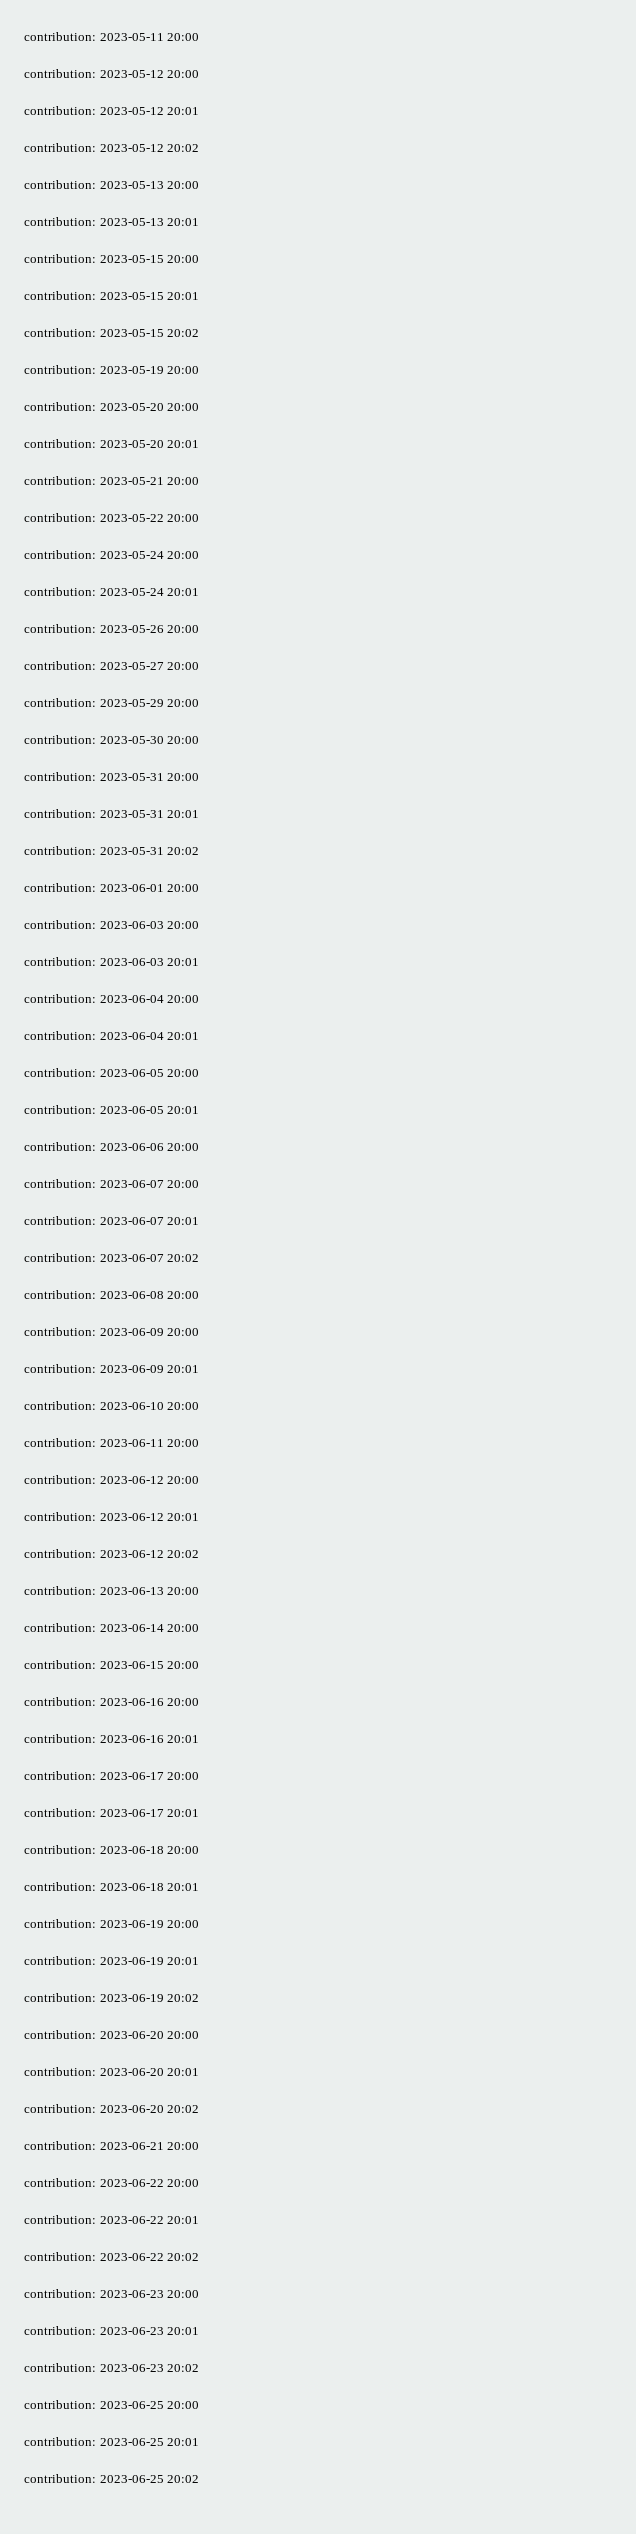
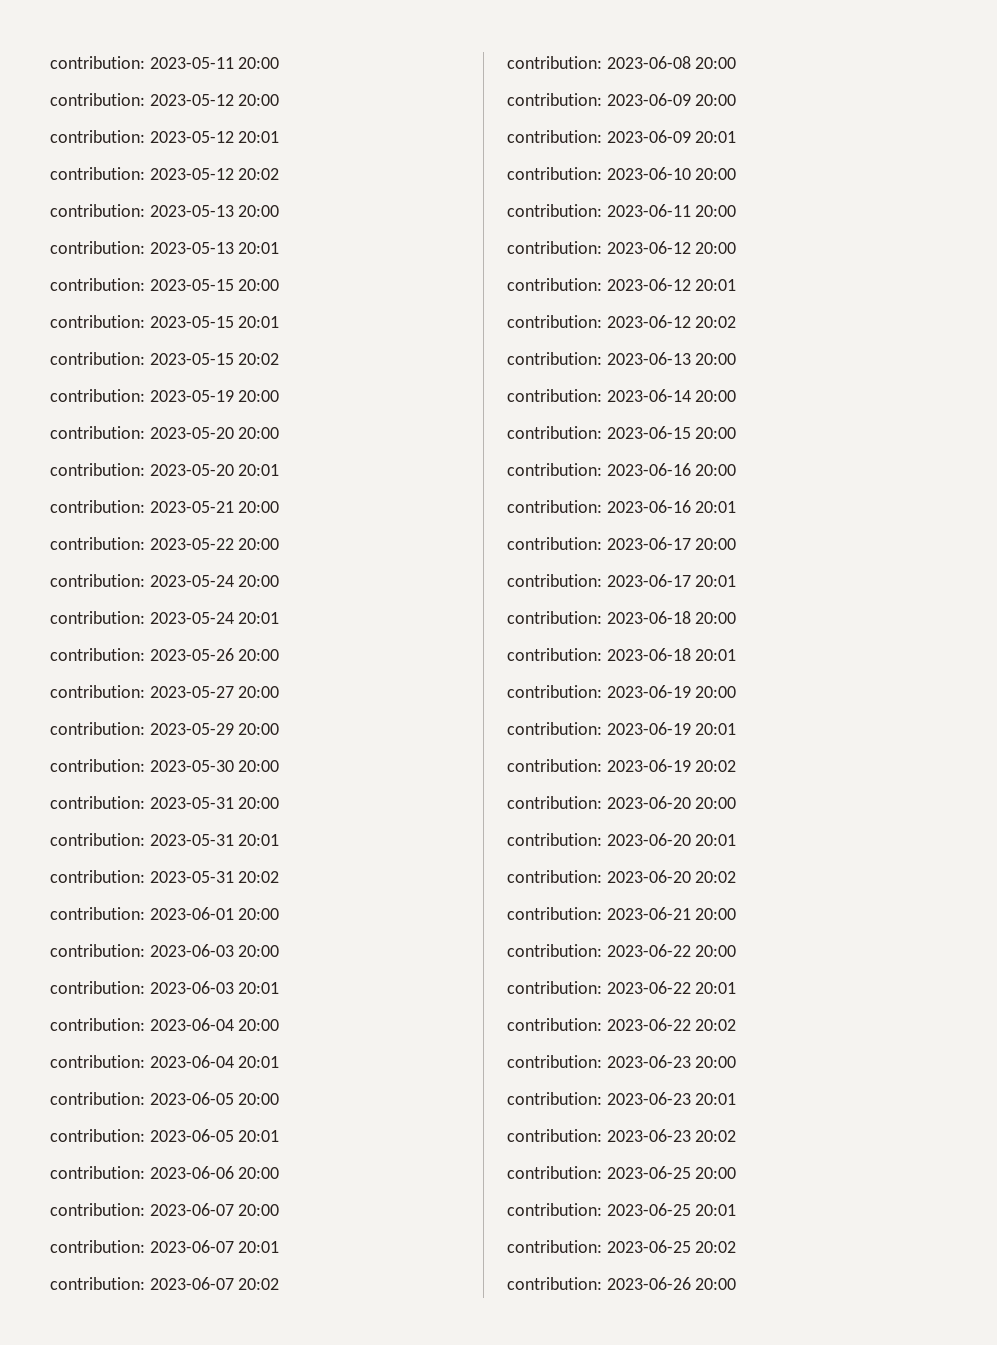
+ contribution: 2023-06-26 20:00

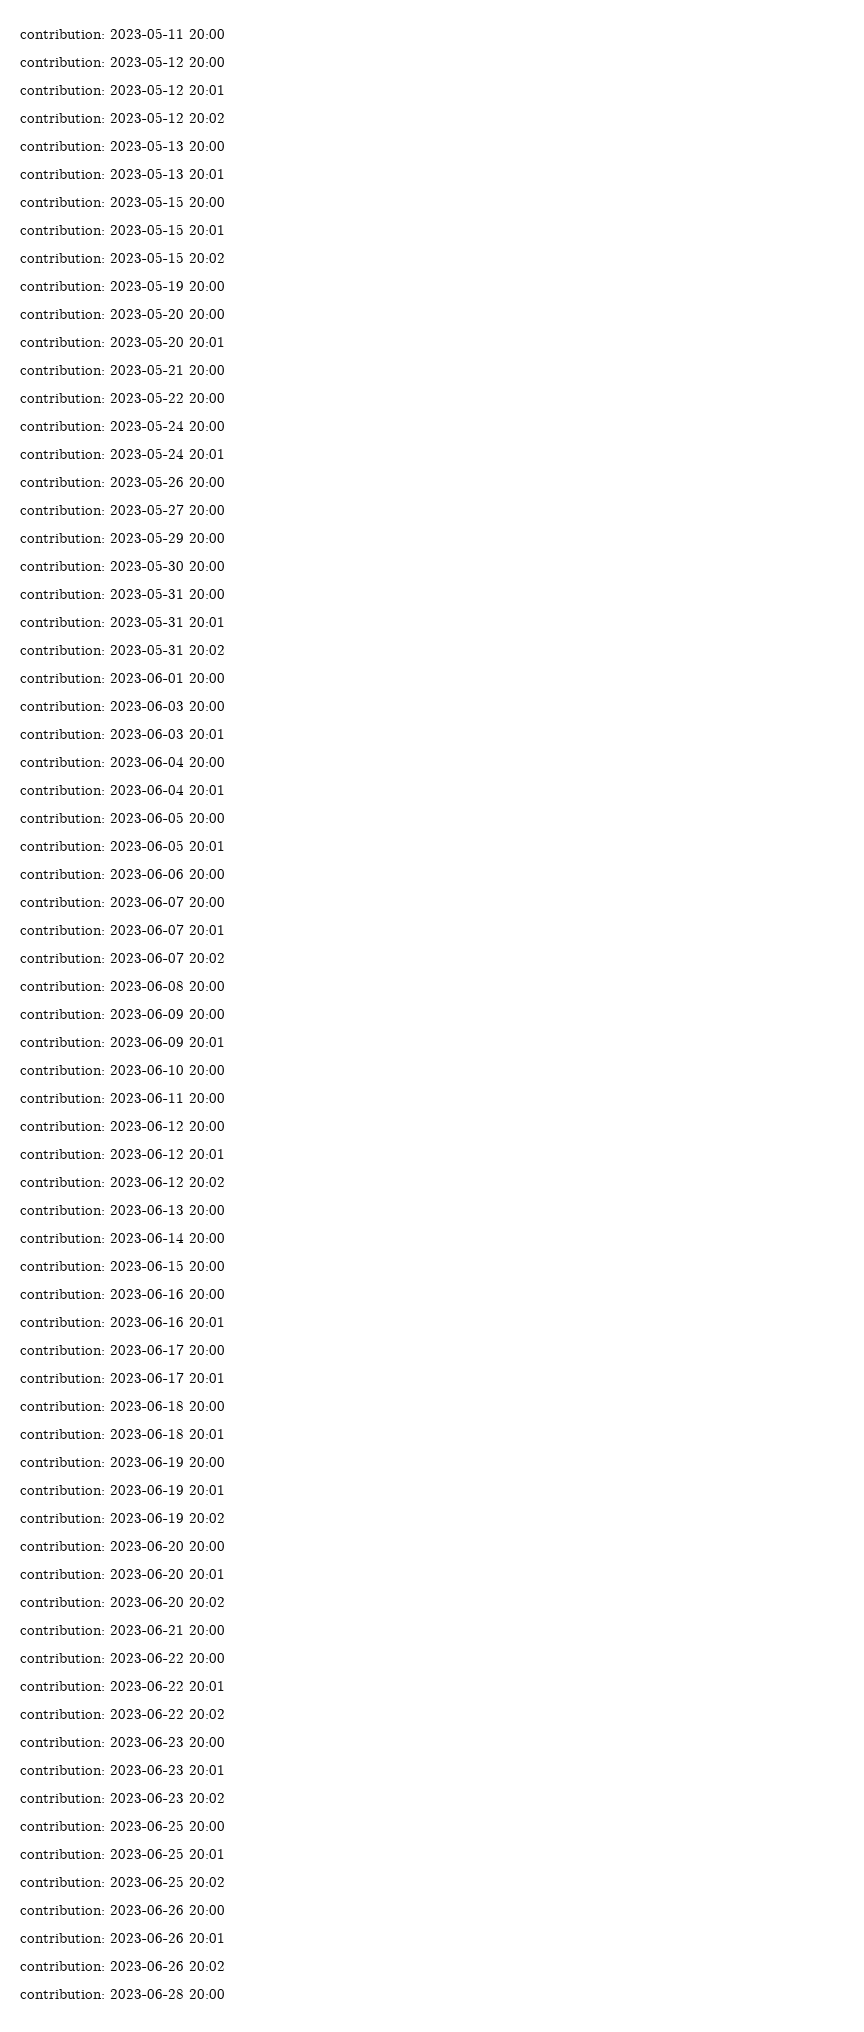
+ contribution: 2023-06-26 20:01
+ contribution: 2023-06-26 20:02
+ contribution: 2023-06-28 20:00

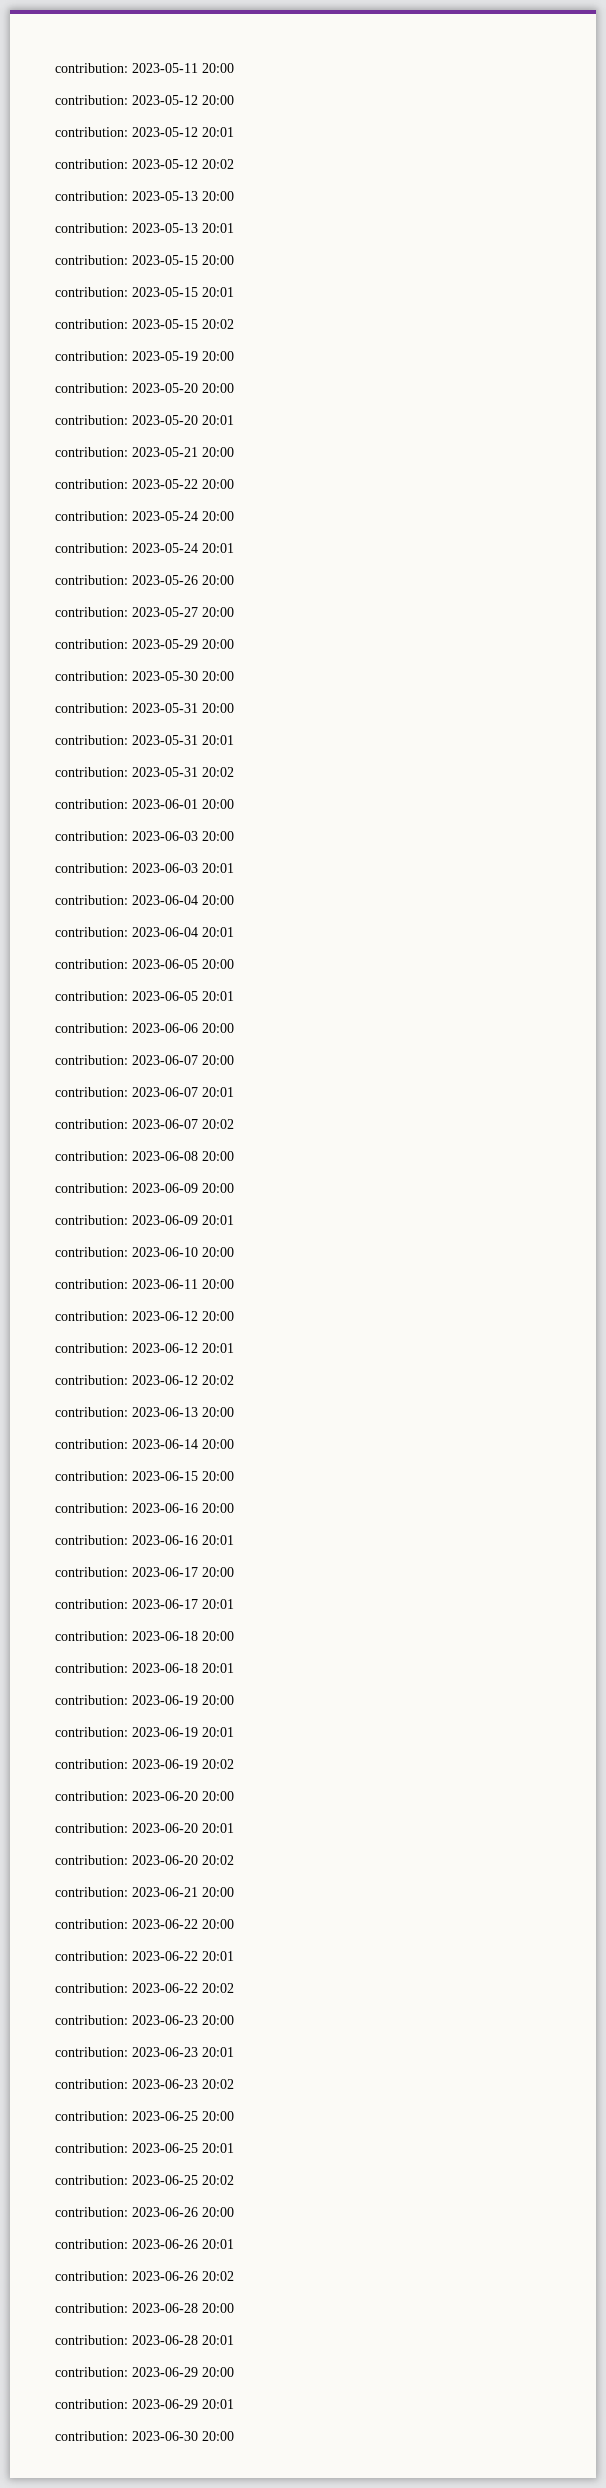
+ contribution: 2023-06-28 20:01
+ contribution: 2023-06-29 20:00
+ contribution: 2023-06-29 20:01
+ contribution: 2023-06-30 20:00

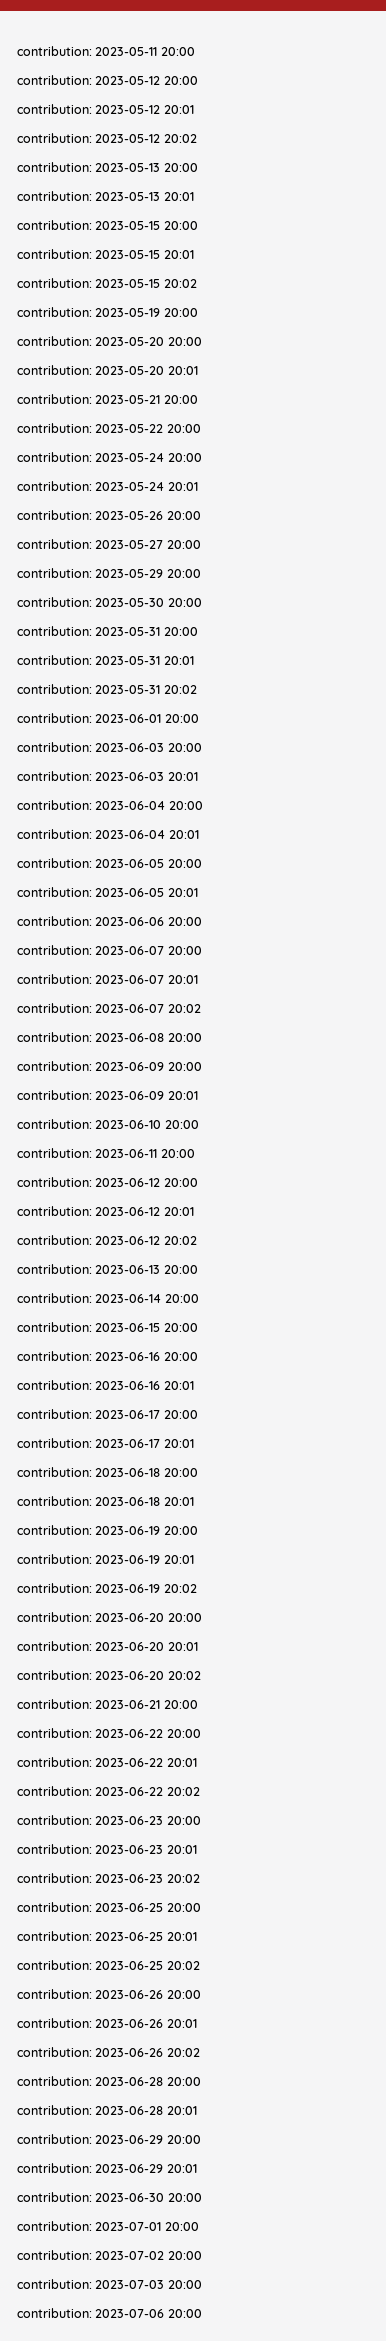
+ contribution: 2023-07-01 20:00
+ contribution: 2023-07-02 20:00
+ contribution: 2023-07-03 20:00
+ contribution: 2023-07-06 20:00

